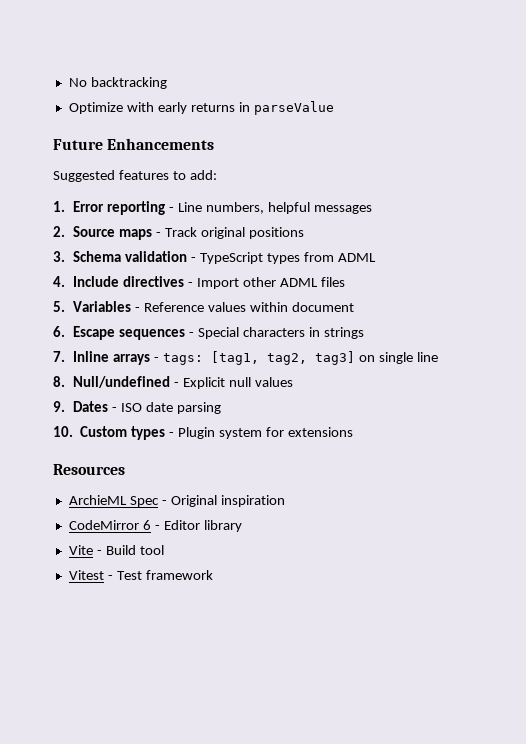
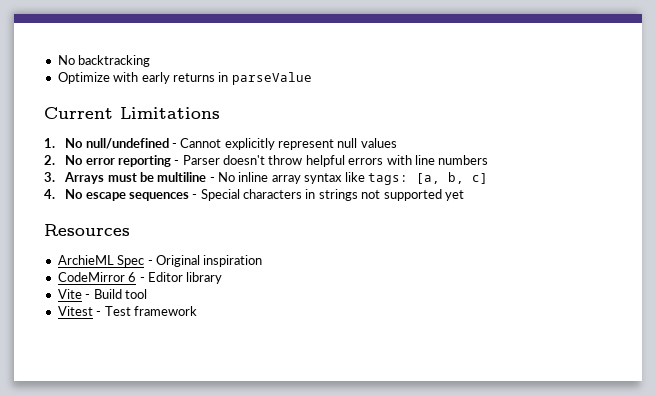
- Future Enhancements
- Suggested features to add:
- 1. Error reporting - Line numbers, helpful messages
- 2. Source maps - Track original positions
- 3. Schema validation - TypeScript types from ADML
- 4. Include directives - Import other ADML files
- 5. Variables - Reference values within document
- 6. Escape sequences - Special characters in strings
- 7. Inline arrays - tags: [tag1, tag2, tag3] on single line
- 8. Null/undefined - Explicit null values
- 9. Dates - ISO date parsing
- 10. Custom types - Plugin system for extensions
+ Current Limitations
+ 1. No null/undefined - Cannot explicitly represent null values
+ 2. No error reporting - Parser doesn't throw helpful errors with line numbers
+ 3. Arrays must be multiline - No inline array syntax like tags: [a, b, c]
+ 4. No escape sequences - Special characters in strings not supported yet

